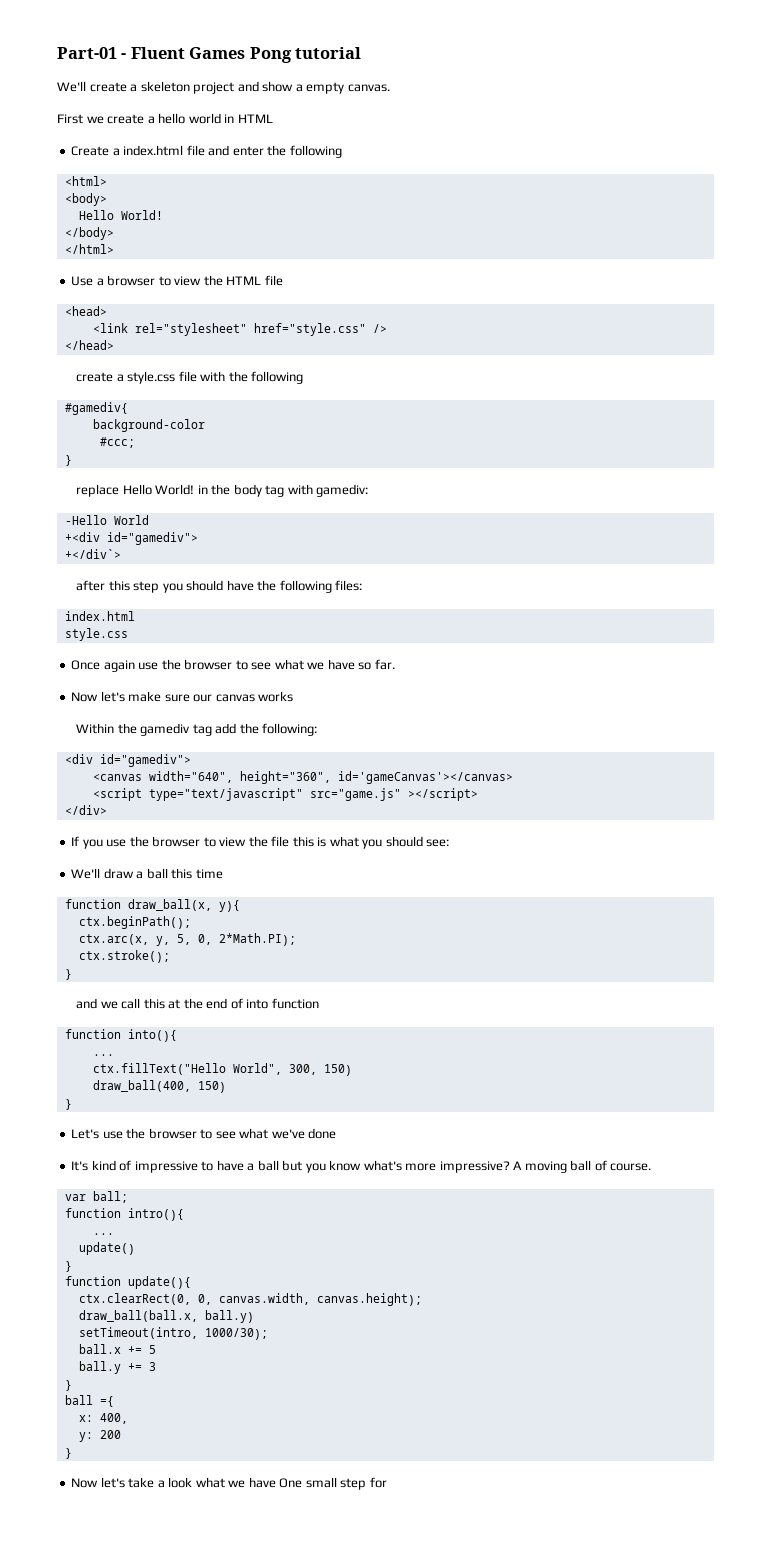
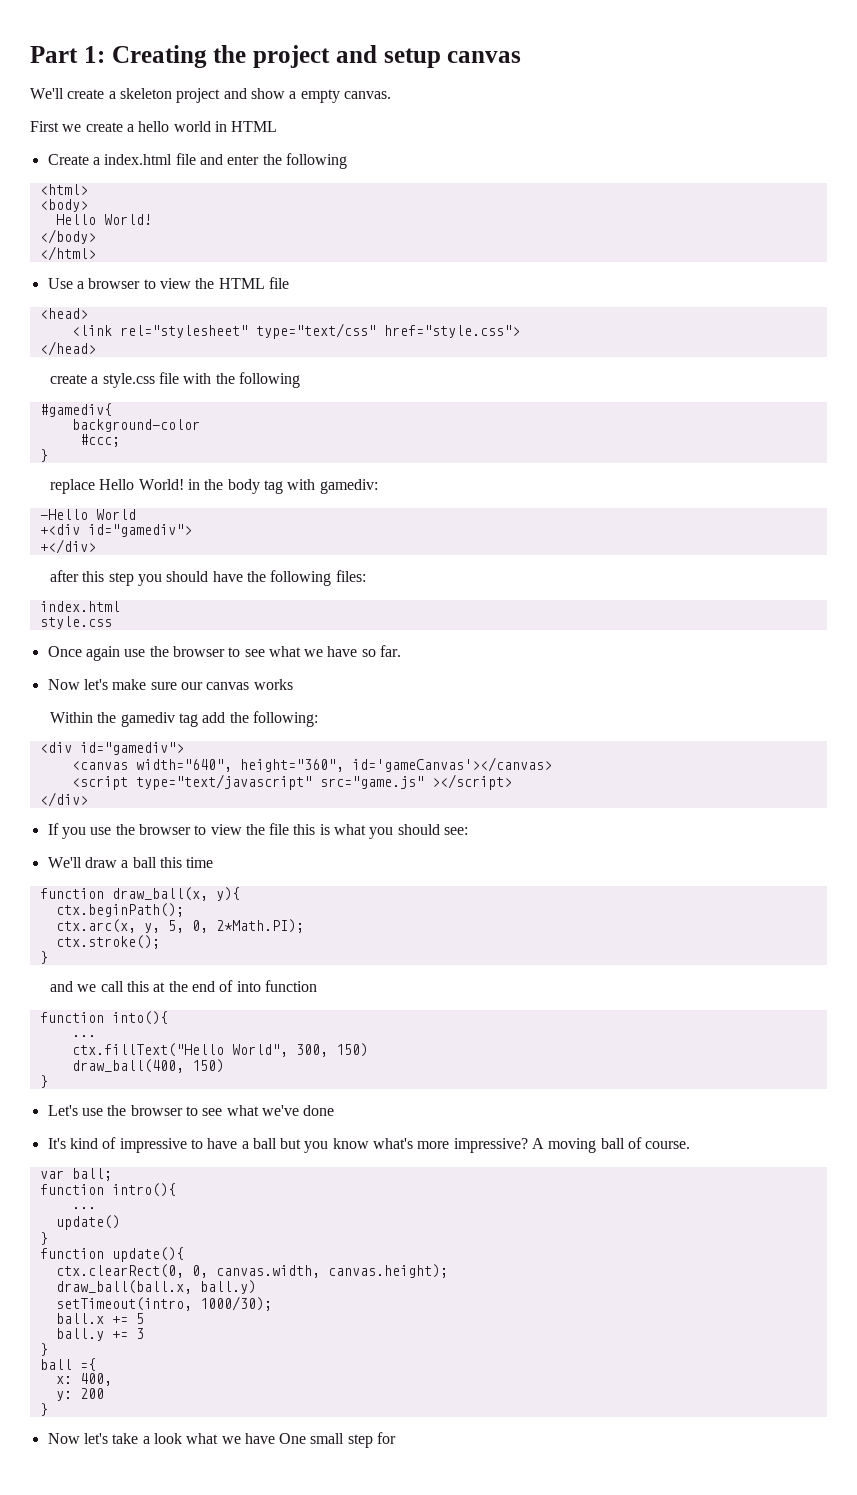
- Part-01 - Fluent Games Pong tutorial
+ Part 1: Creating the project and setup canvas
- <link rel="stylesheet" href="style.css" />
+ <link rel="stylesheet" type="text/css" href="style.css">
- +</div`>
+ +</div>

